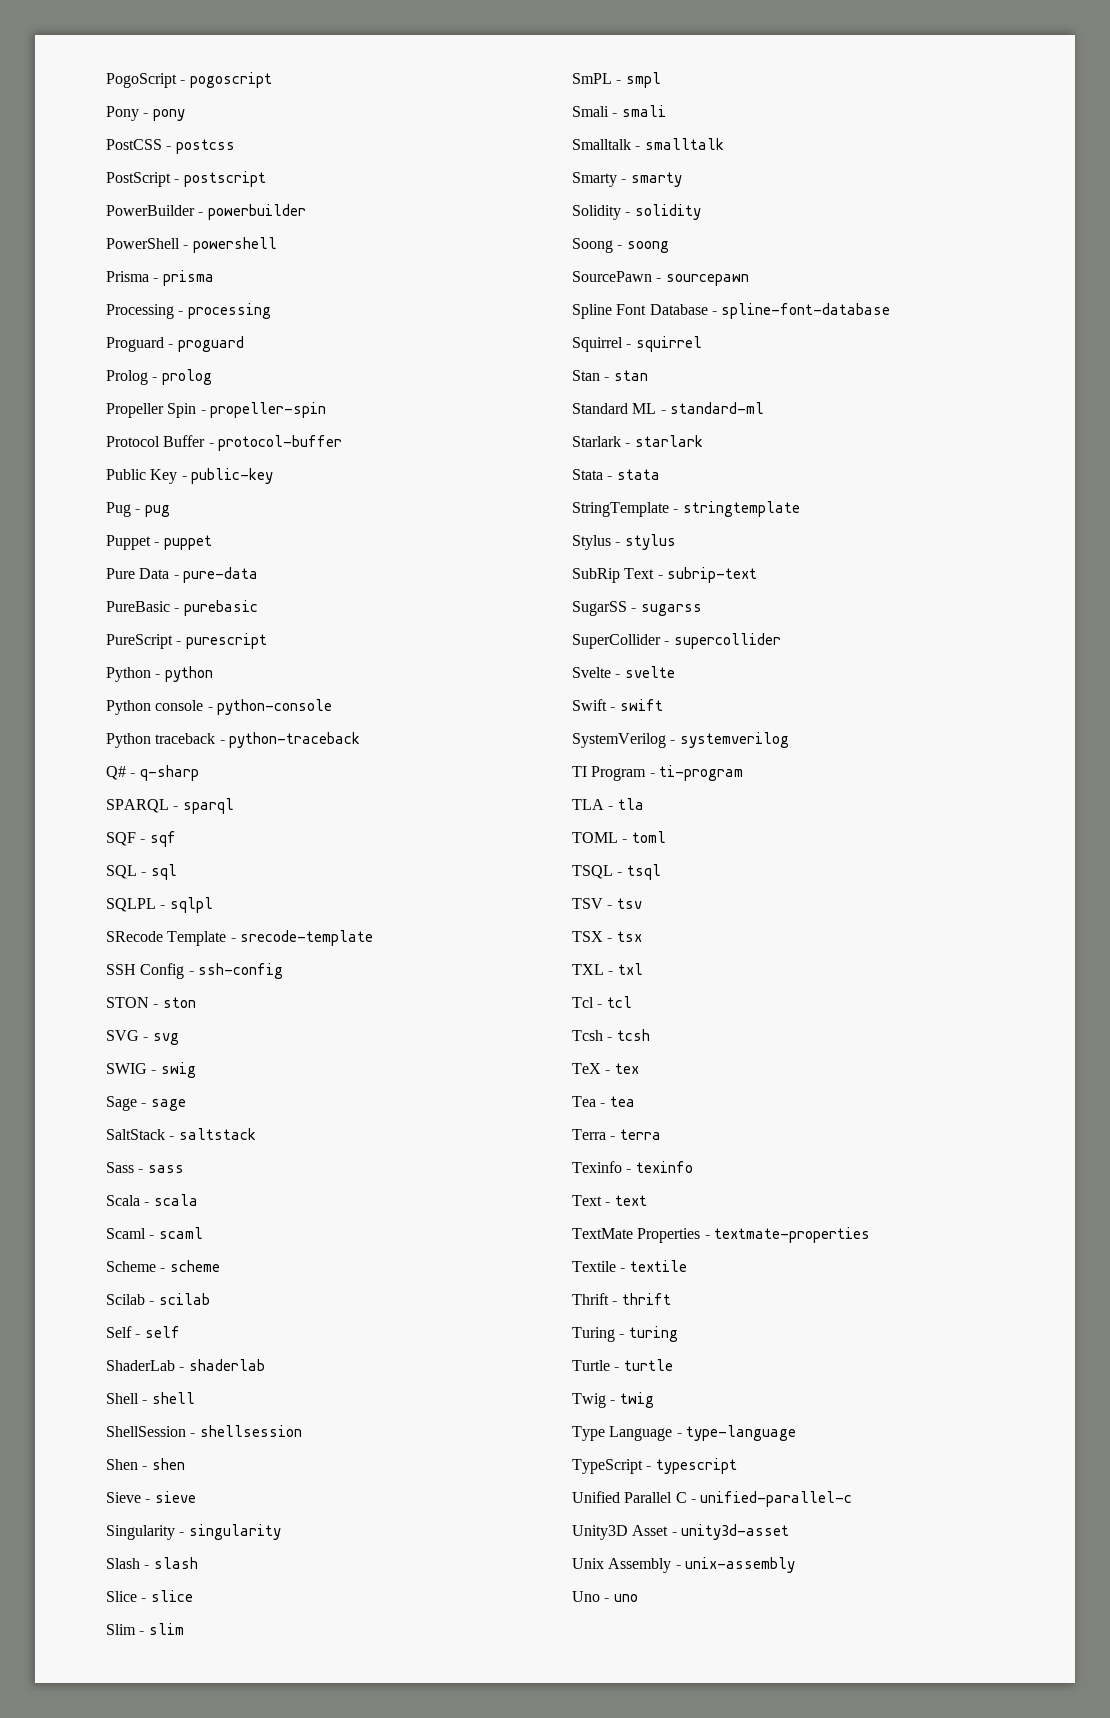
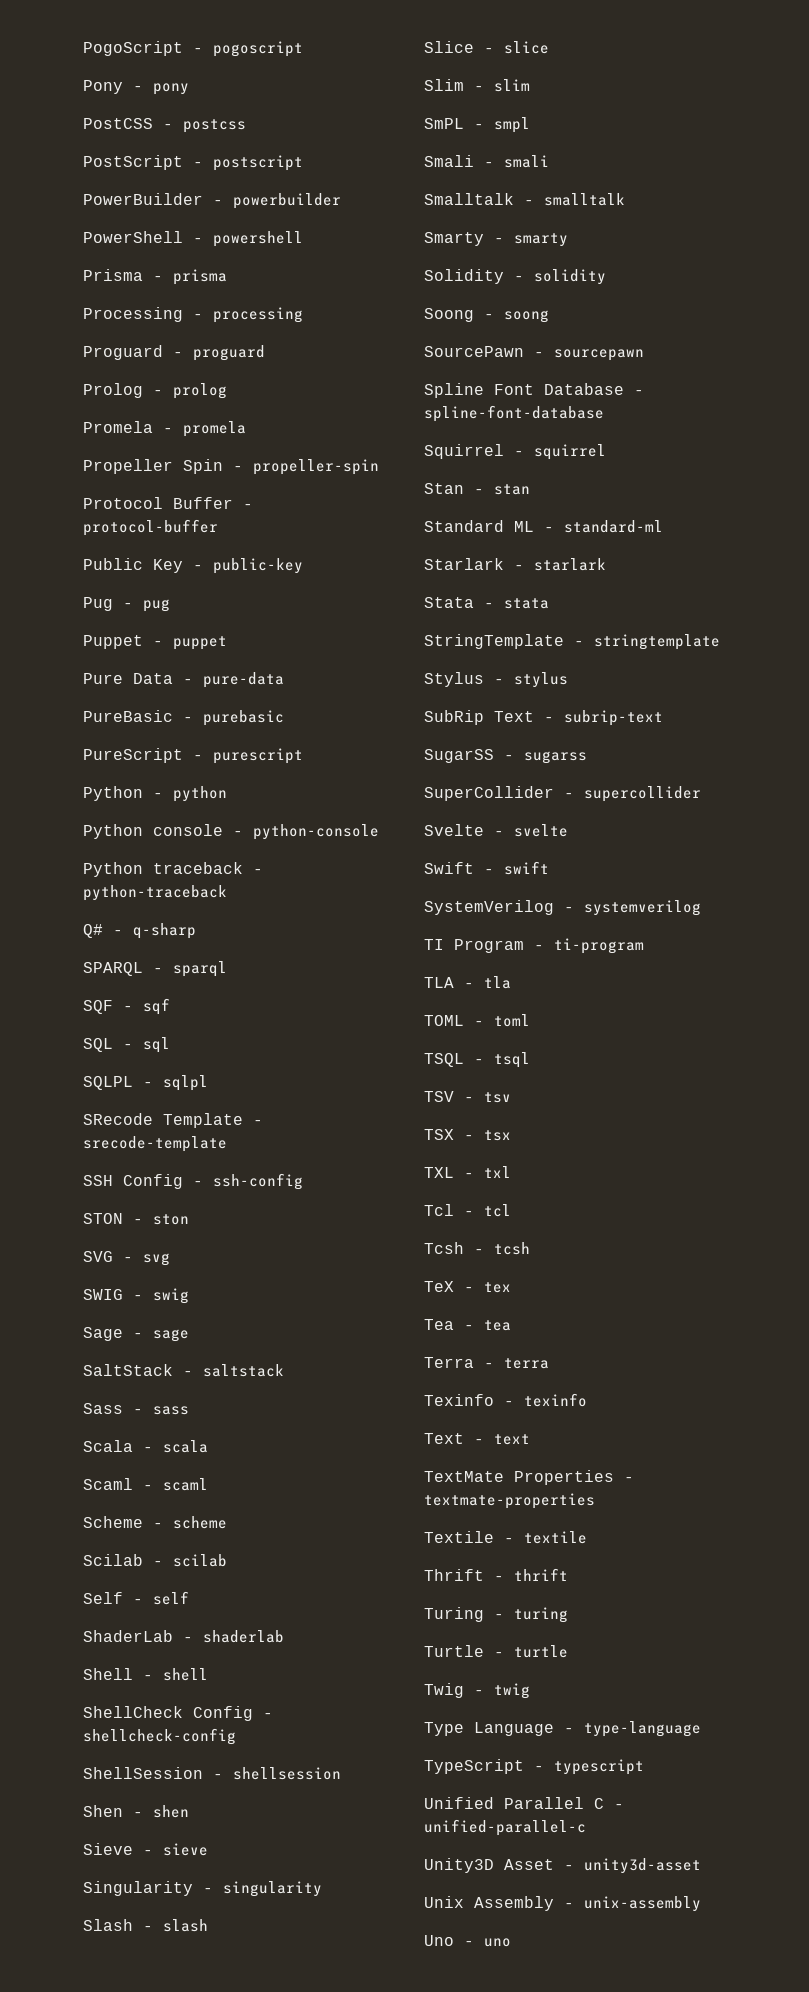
+ Promela - promela
+ ShellCheck Config - shellcheck-config

